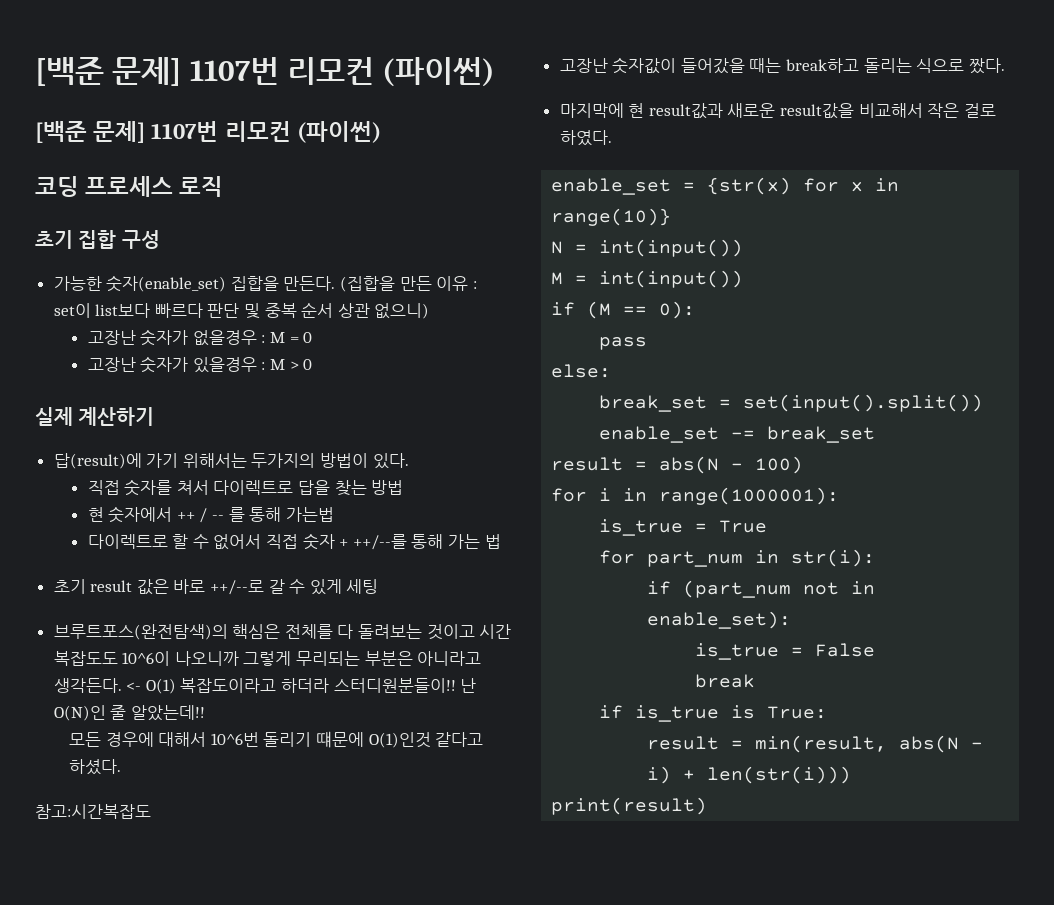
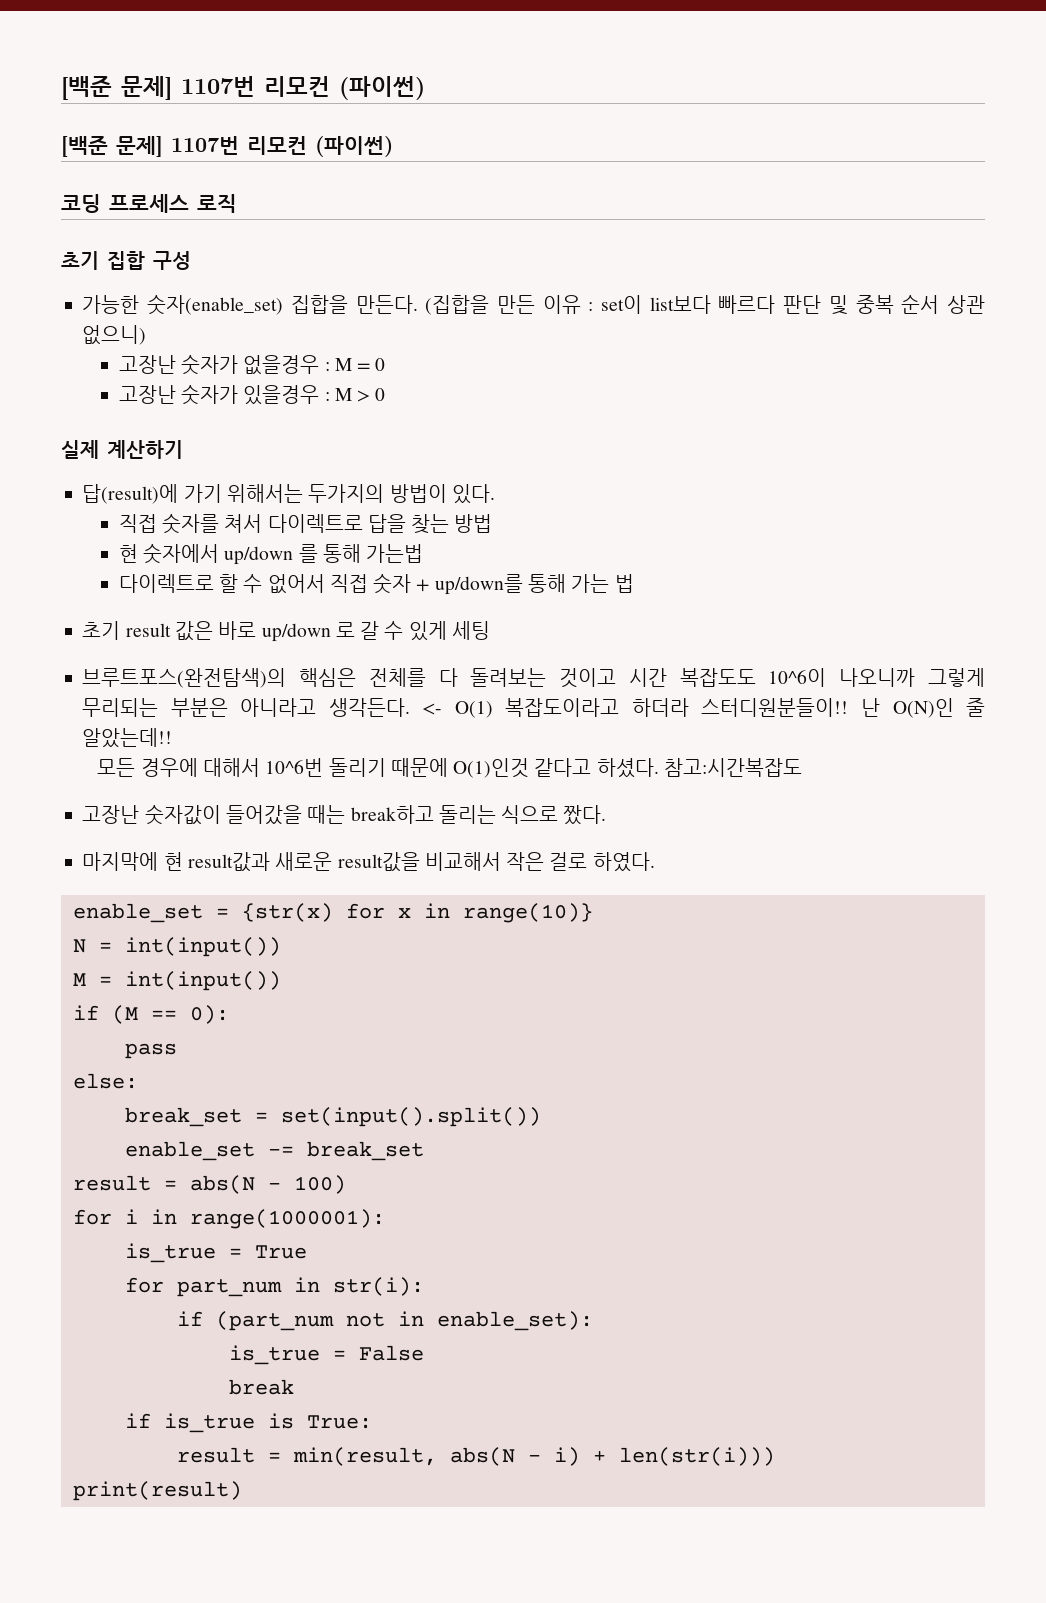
- 현 숫자에서 ++ / -- 를 통해 가는법
+ 현 숫자에서 up/down 를 통해 가는법
- 다이렉트로 할 수 없어서 직접 숫자 + ++/--를 통해 가는 법
+ 다이렉트로 할 수 없어서 직접 숫자 + up/down를 통해 가는 법
- 초기 result 값은 바로 ++/--로 갈 수 있게 세팅
+ 초기 result 값은 바로 up/down 로 갈 수 있게 세팅
- 모든 경우에 대해서 10^6번 돌리기 떄문에 O(1)인것 같다고 하셨다.
- 참고:시간복잡도
+ 모든 경우에 대해서 10^6번 돌리기 때문에 O(1)인것 같다고 하셨다. 참고:시간복잡도

